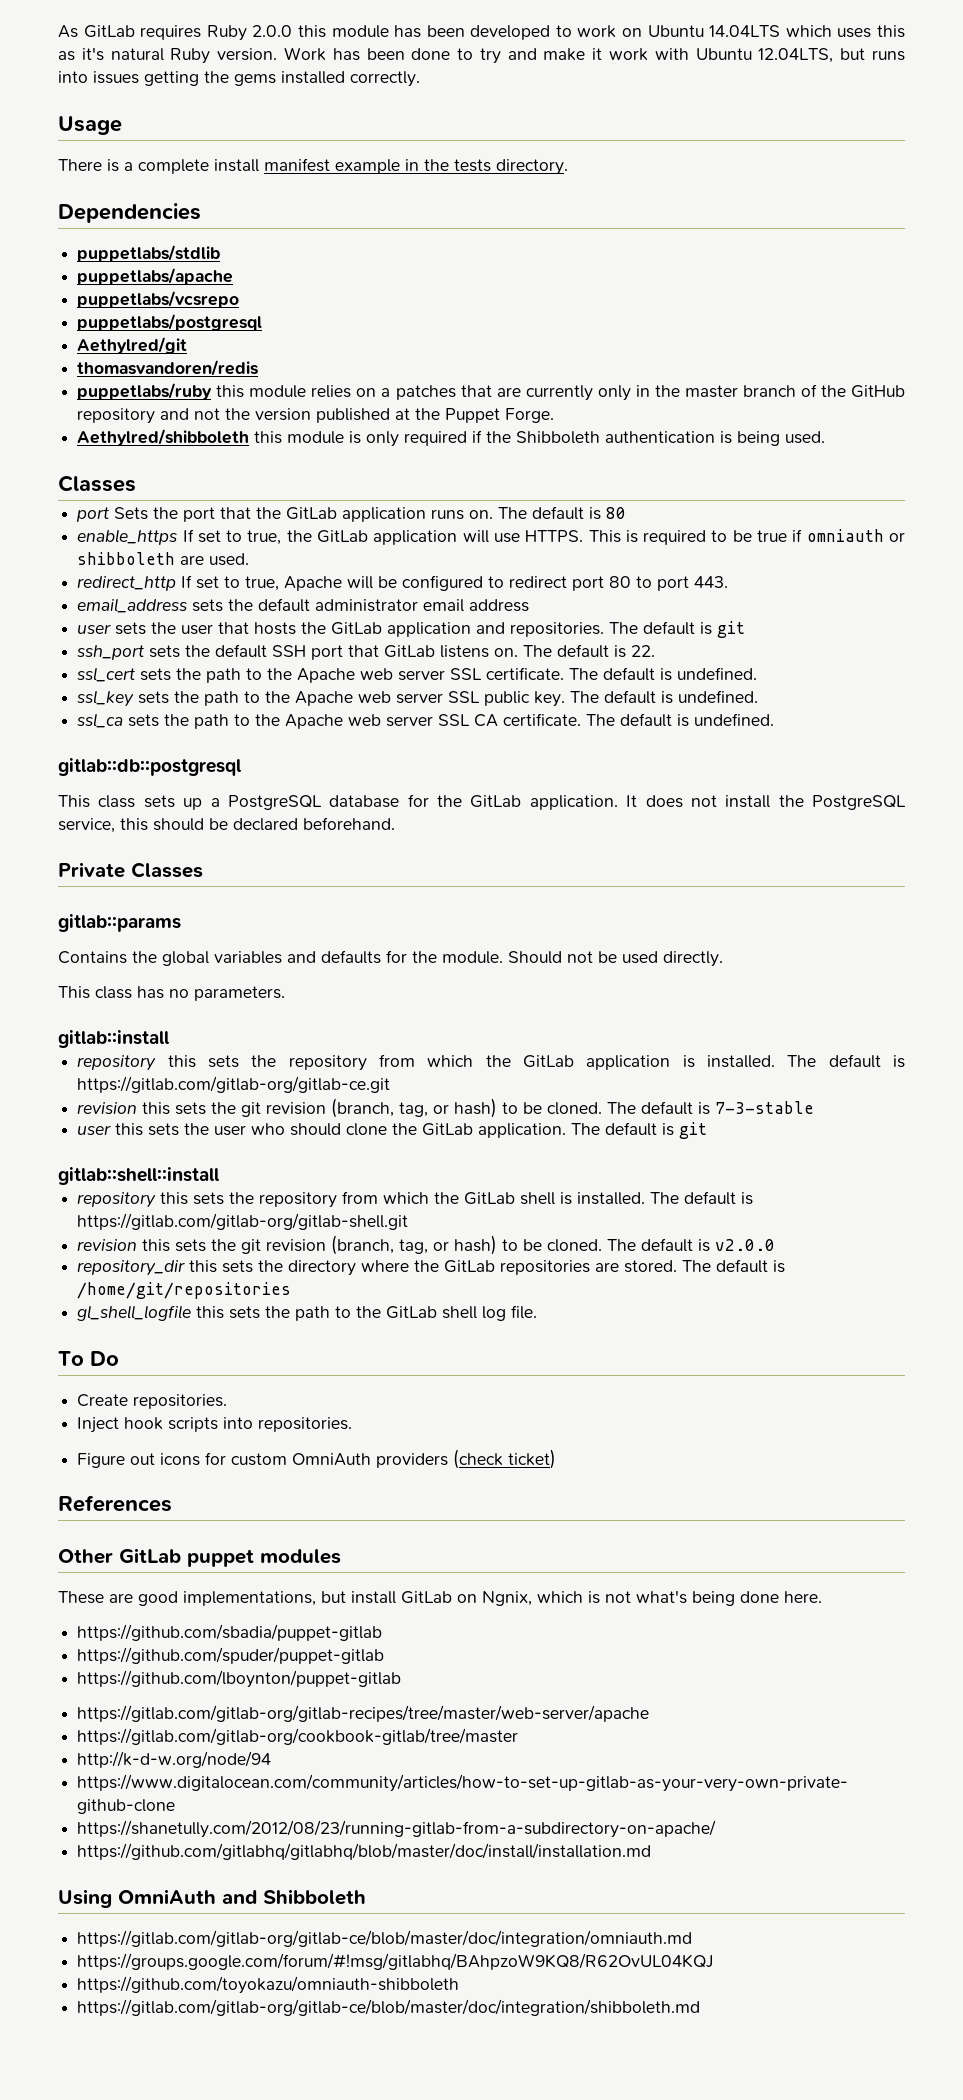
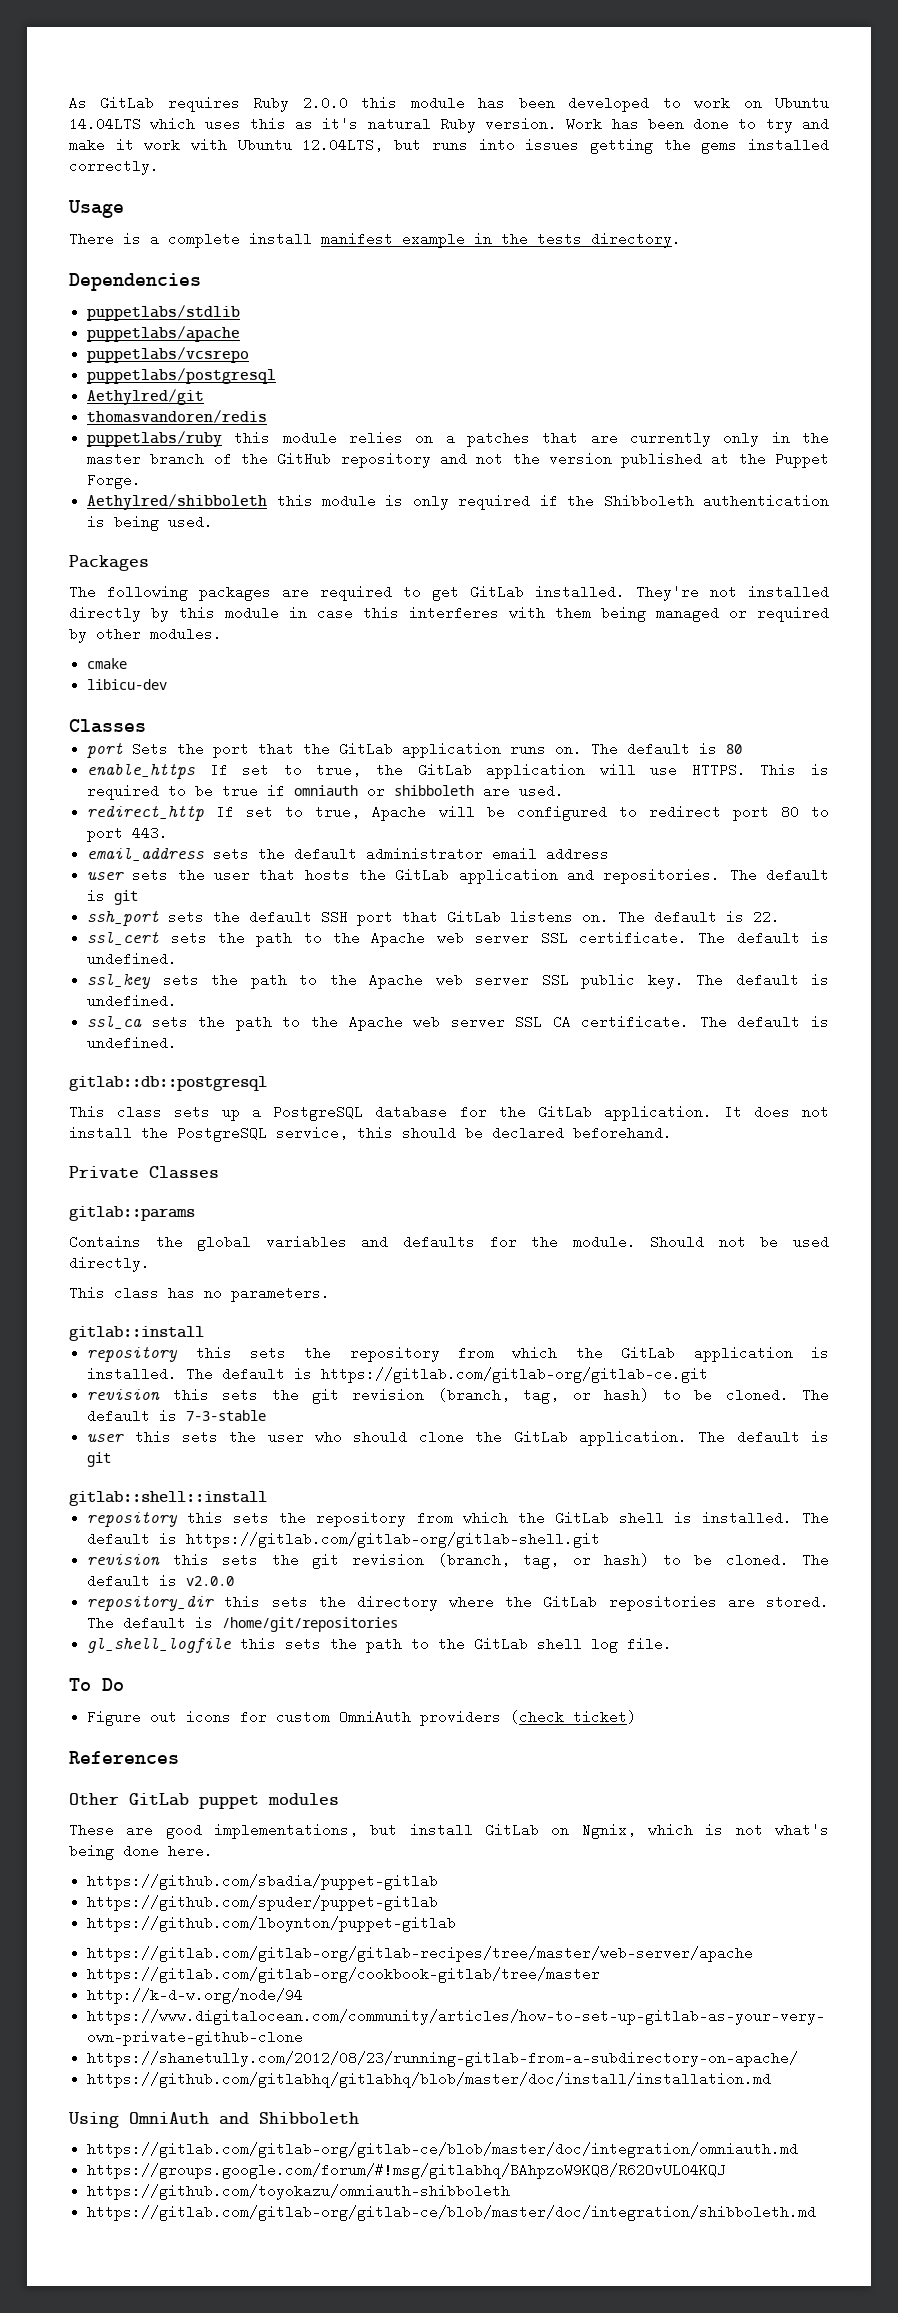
+ Packages
+ The following packages are required to get GitLab installed. They're not installed directly by this module in case this interferes with them being managed or required by other modules.
+ cmake
+ libicu-dev
- Create repositories.
- Inject hook scripts into repositories.

